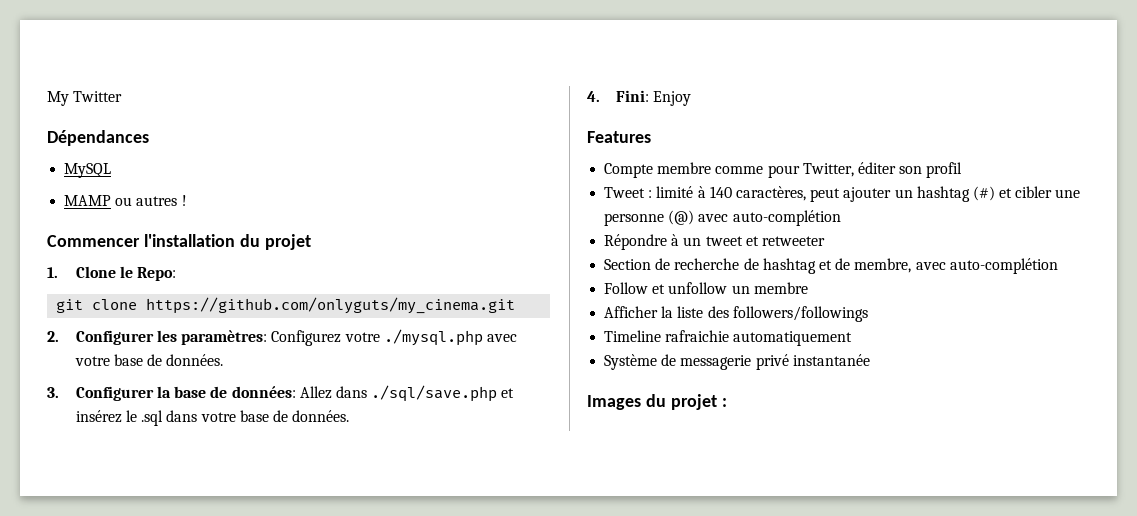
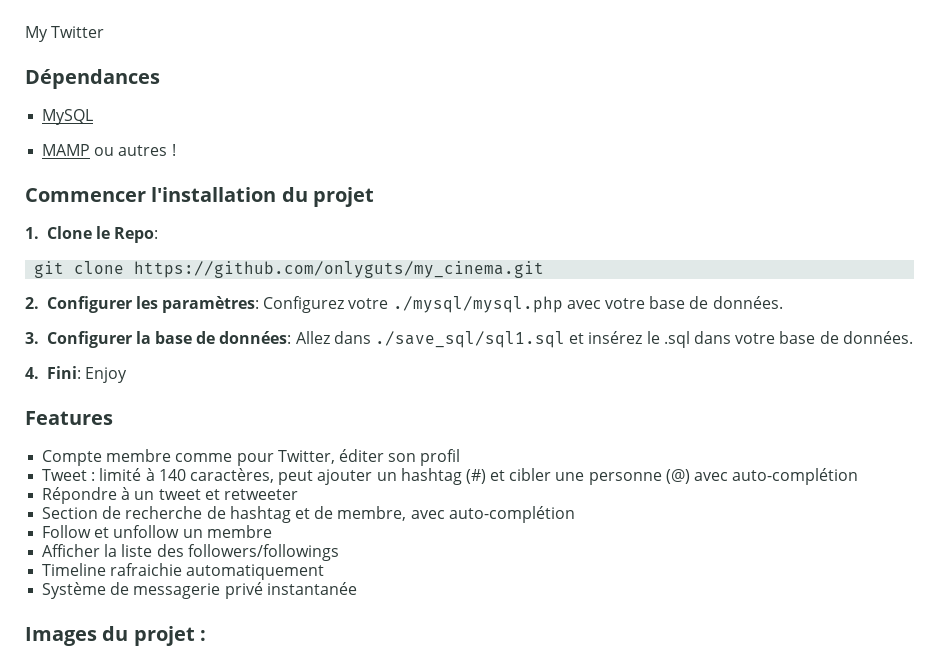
- 2. Configurer les paramètres: Configurez votre ./mysql.php avec votre base de données.
+ 2. Configurer les paramètres: Configurez votre ./mysql/mysql.php avec votre base de données.
- 3. Configurer la base de données: Allez dans ./sql/save.php et insérez le .sql dans votre base de données.
+ 3. Configurer la base de données: Allez dans ./save_sql/sql1.sql et insérez le .sql dans votre base de données.

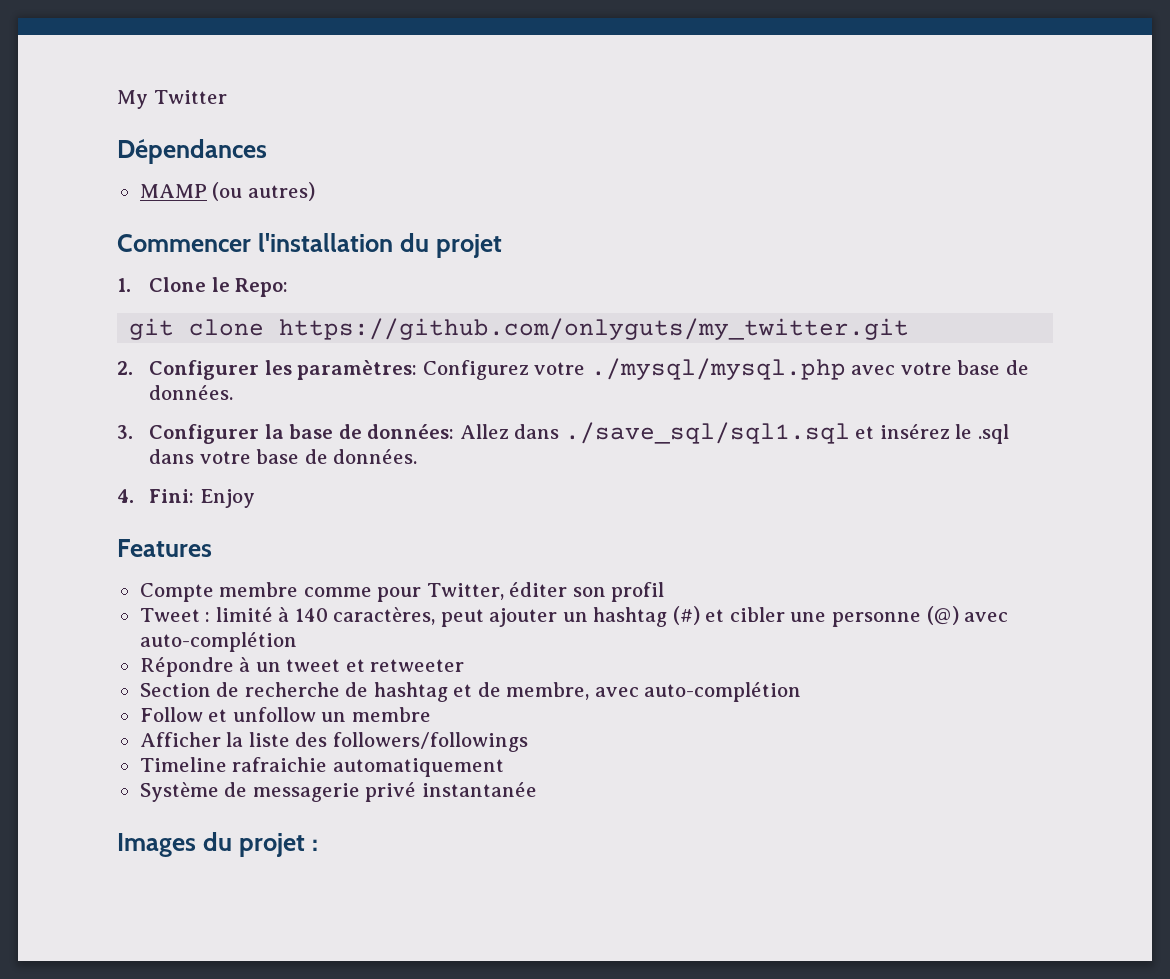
- MySQL
- MAMP ou autres !
+ MAMP (ou autres)
- git clone https://github.com/onlyguts/my_cinema.git
+ git clone https://github.com/onlyguts/my_twitter.git

